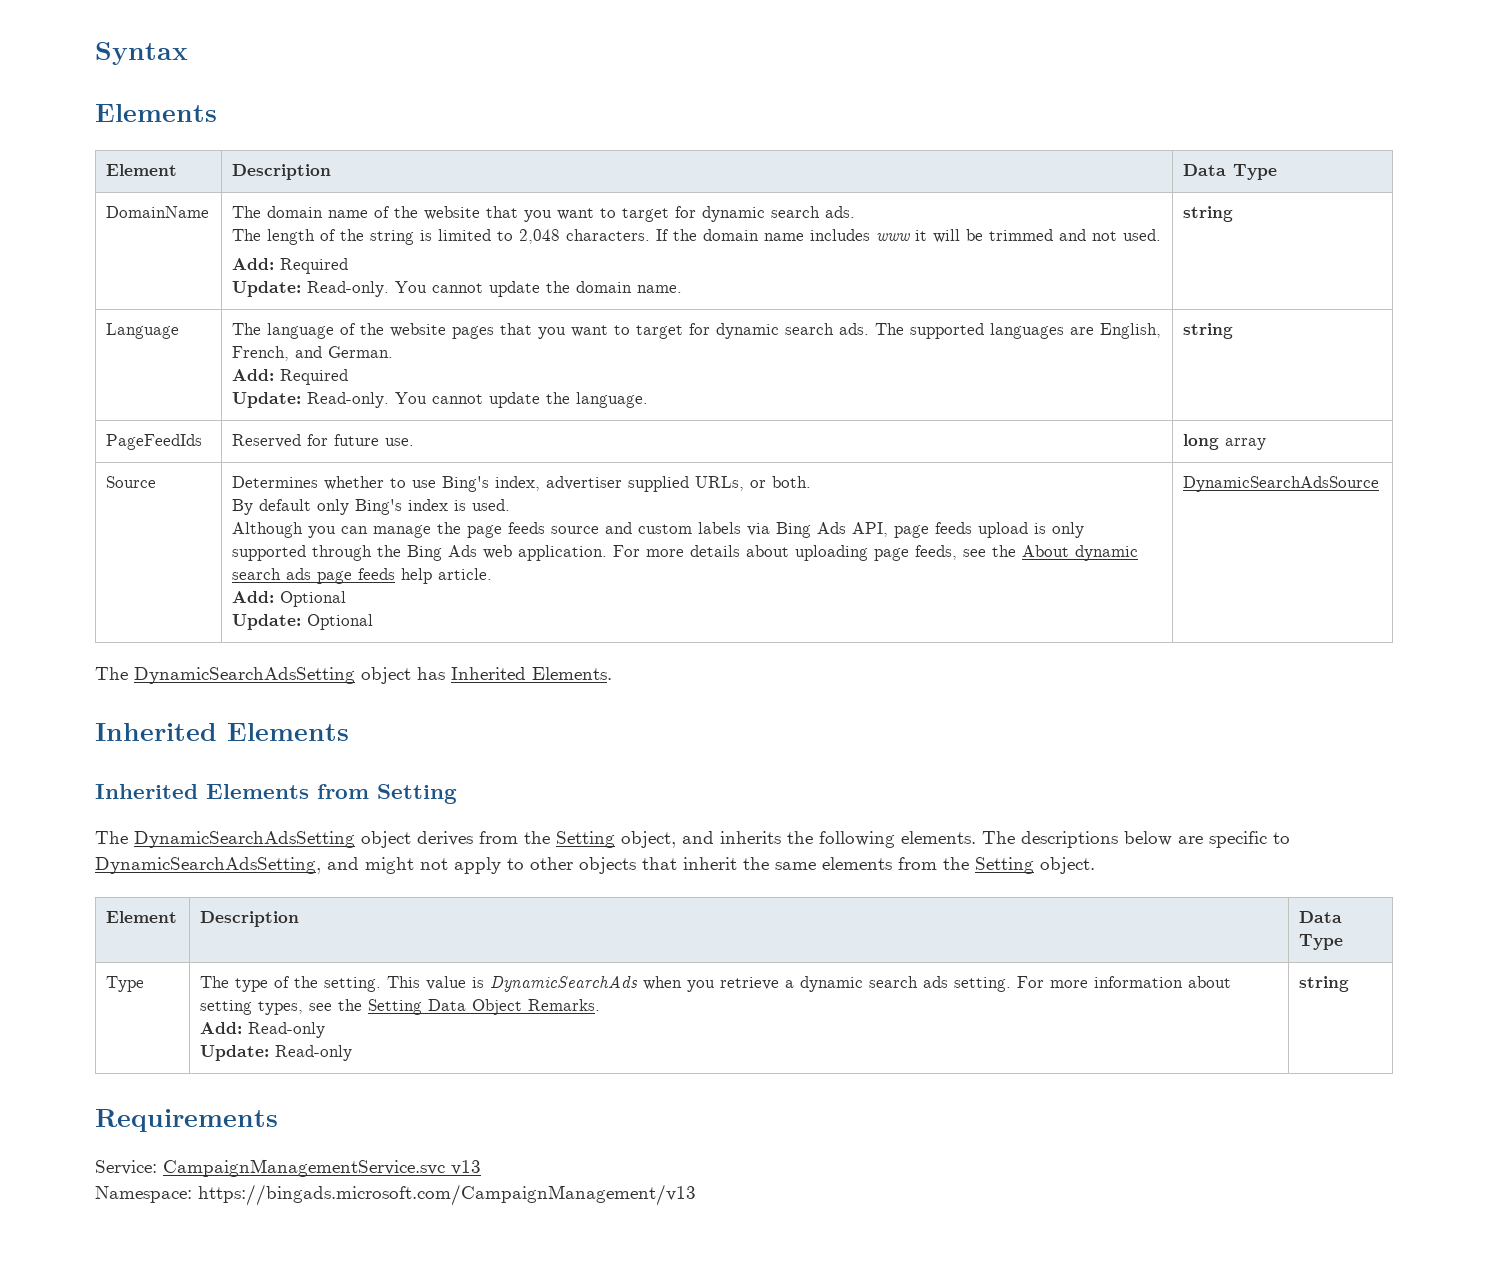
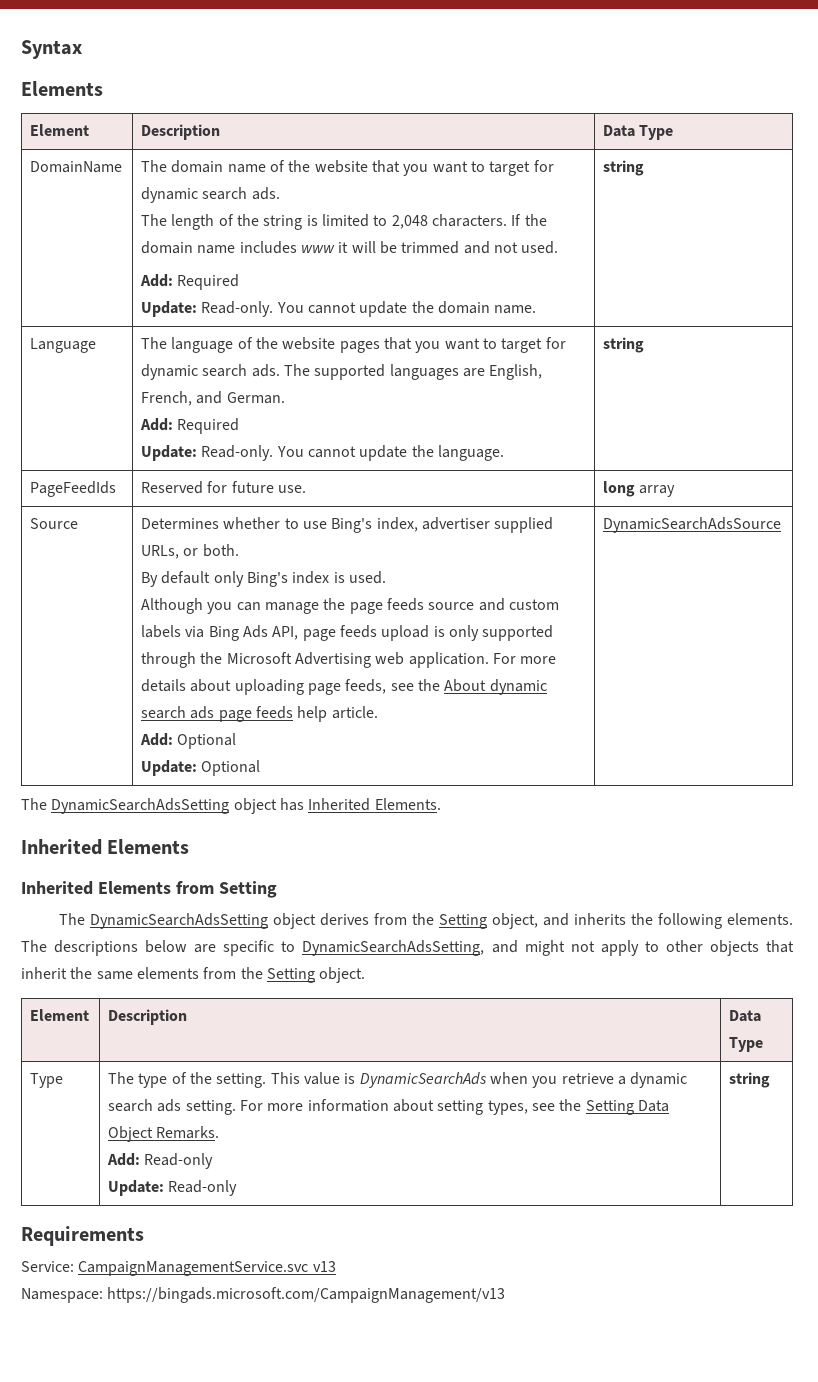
- Although you can manage the page feeds source and custom labels via Bing Ads API, page feeds upload is only supported through the Bing Ads web application.
+ Although you can manage the page feeds source and custom labels via Bing Ads API, page feeds upload is only supported through the Microsoft Advertising web application.

